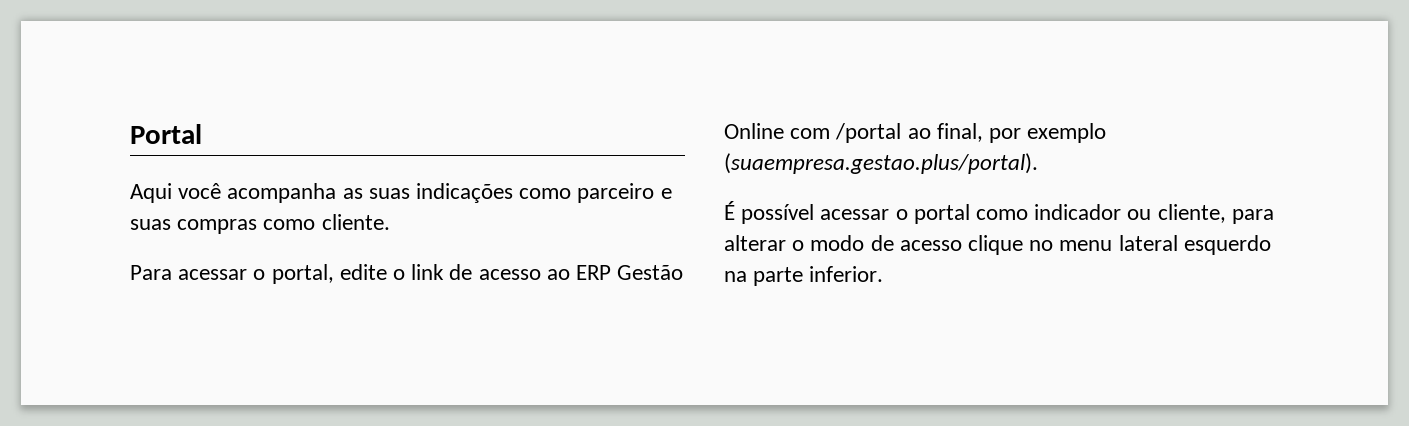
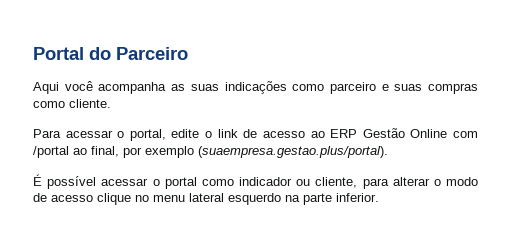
- Portal
+ Portal do Parceiro

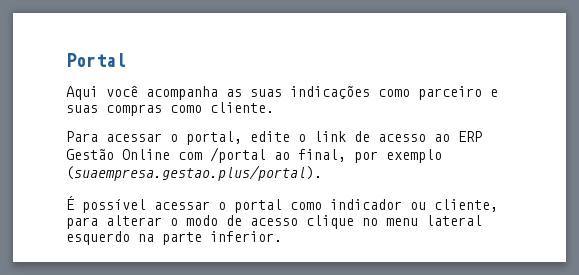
- Portal do Parceiro
+ Portal

